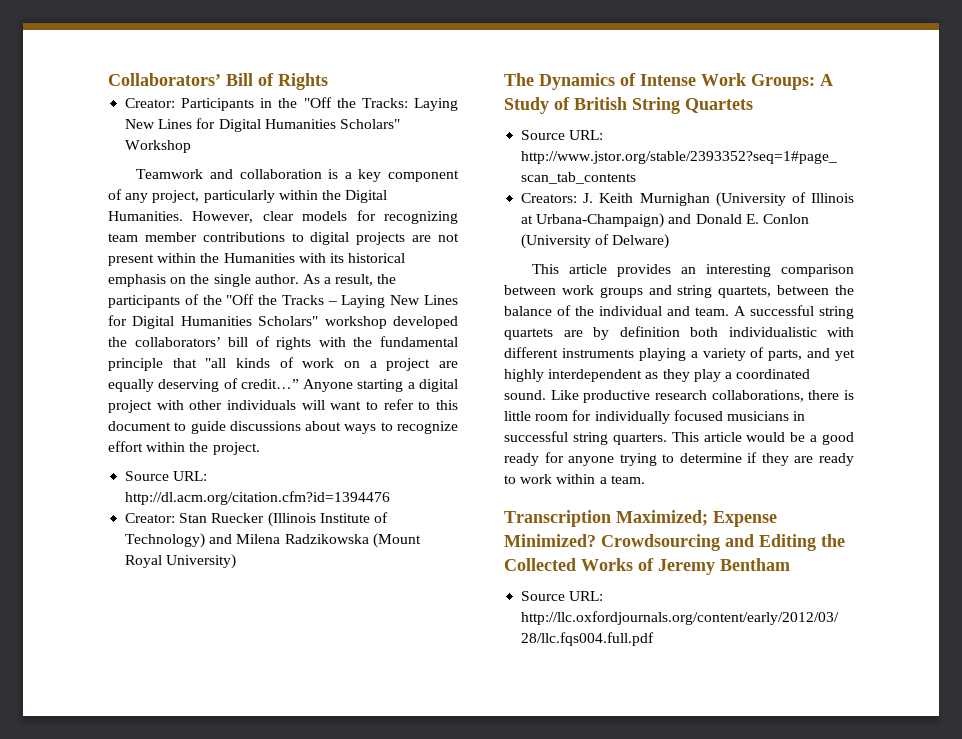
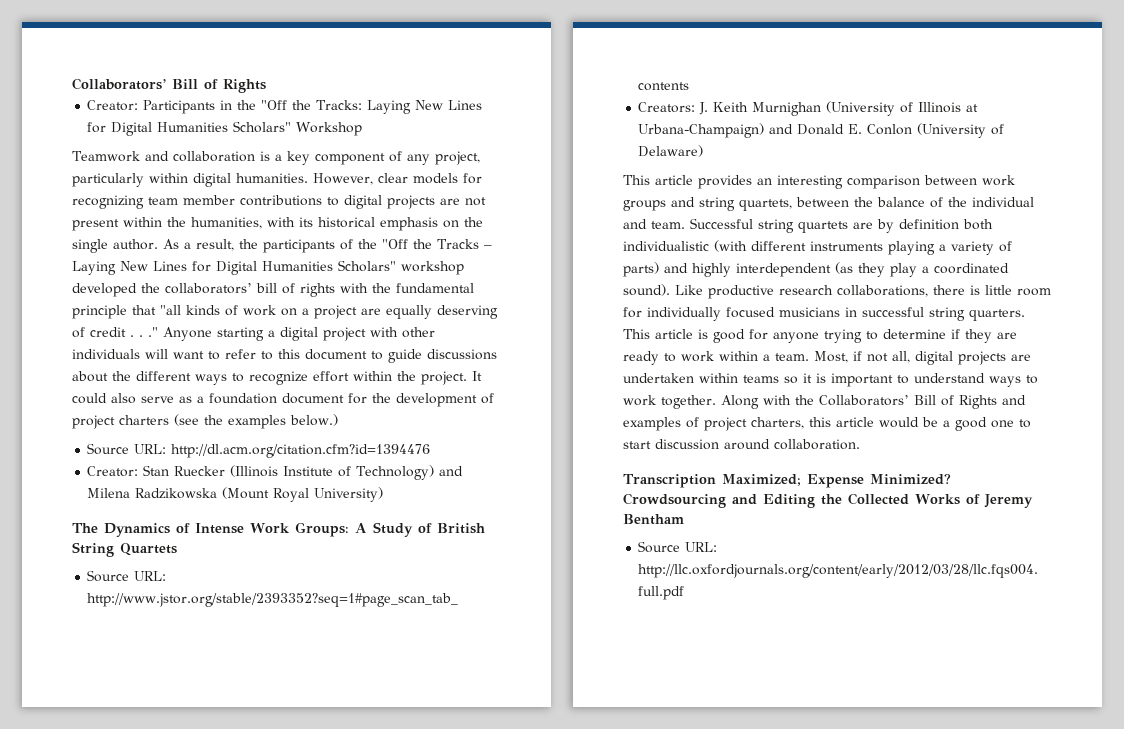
- Teamwork and collaboration is a key component of any project, particularly within the Digital Humanities.
+ Teamwork and collaboration is a key component of any project, particularly within digital humanities.
- However, clear models for recognizing team member contributions to digital projects are not present within the Humanities with its historical emphasis on the single author.
+ However, clear models for recognizing team member contributions to digital projects are not present within the humanities, with its historical emphasis on the single author.
- As a result, the participants of the "Off the Tracks – Laying New Lines for Digital Humanities Scholars" workshop developed the collaborators’ bill of rights with the fundamental principle that "all kinds of work on a project are equally deserving of credit…”
+ As a result, the participants of the "Off the Tracks – Laying New Lines for Digital Humanities Scholars" workshop developed the collaborators’ bill of rights with the fundamental principle that "all kinds of work on a project are equally deserving of credit . . ."
- Anyone starting a digital project with other individuals will want to refer to this document to guide discussions about ways to recognize effort within the project.
+ Anyone starting a digital project with other individuals will want to refer to this document to guide discussions about the different ways to recognize effort within the project. It could also serve as a foundation document for the development of project charters (see the examples below.)
- Creators: J. Keith Murnighan (University of Illinois at Urbana-Champaign) and Donald E. Conlon (University of Delware)
+ Creators: J. Keith Murnighan (University of Illinois at Urbana-Champaign) and Donald E. Conlon (University of Delaware)
- A successful string quartets are by definition both individualistic with different instruments playing a variety of parts, and yet highly interdependent as they play a coordinated sound.
+ Successful string quartets are by definition both individualistic (with different instruments playing a variety of parts) and highly interdependent (as they play a coordinated sound).
- This article would be a good ready for anyone trying to determine if they are ready to work within a team.
+ This article is good for anyone trying to determine if they are ready to work within a team. Most, if not all, digital projects are undertaken within teams so it is important to understand ways to work together. Along with the Collaborators’ Bill of Rights and examples of project charters, this article would be a good one to start discussion around collaboration.

